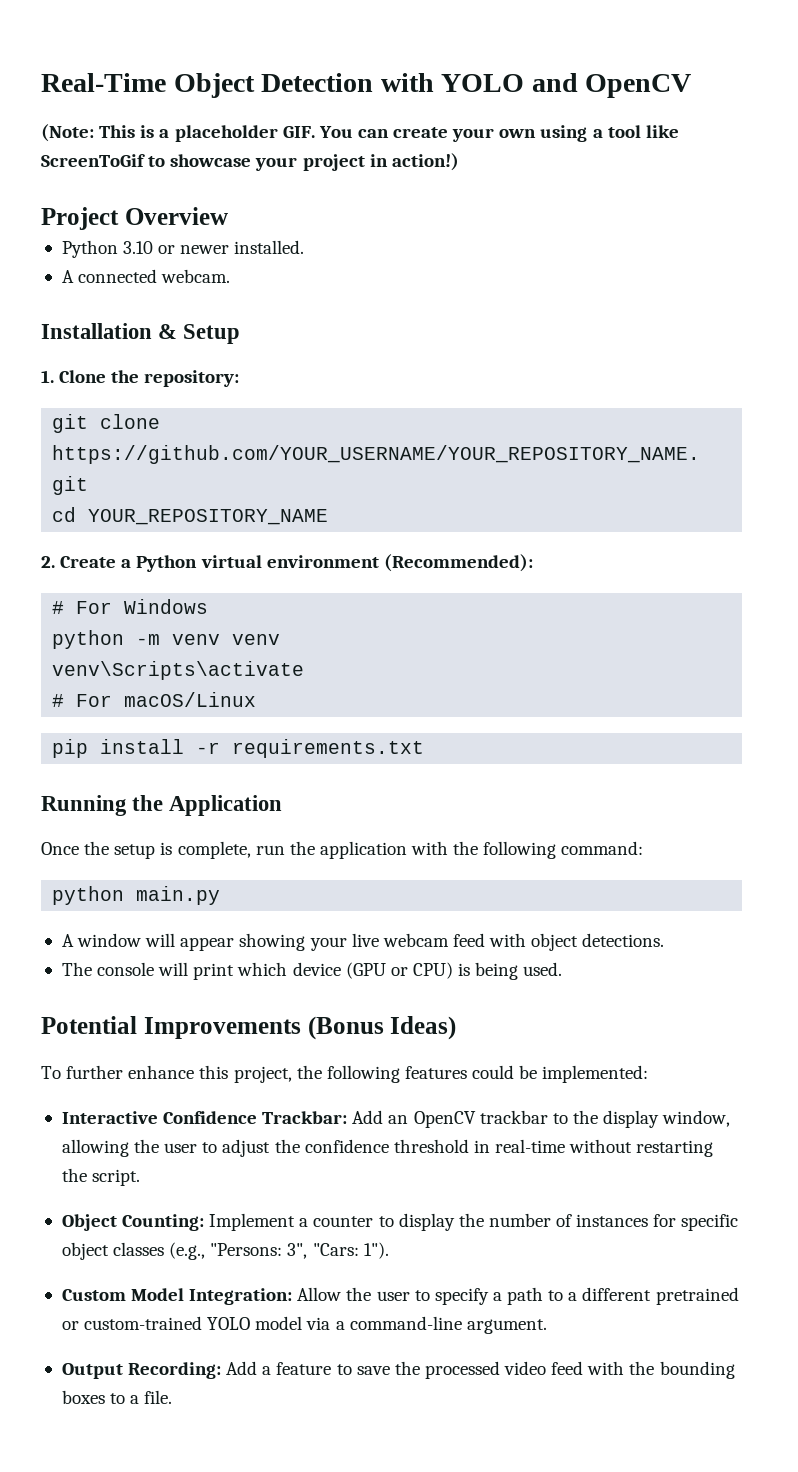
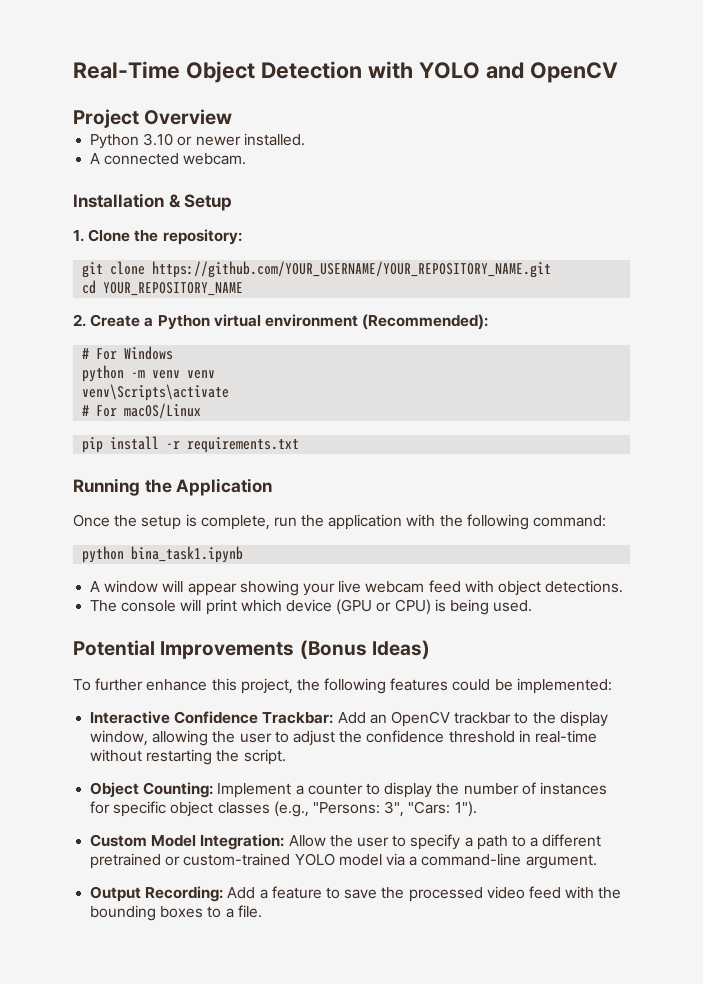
- (Note: This is a placeholder GIF. You can create your own using a tool like ScreenToGif to showcase your project in action!)
- python main.py
+ python bina_task1.ipynb

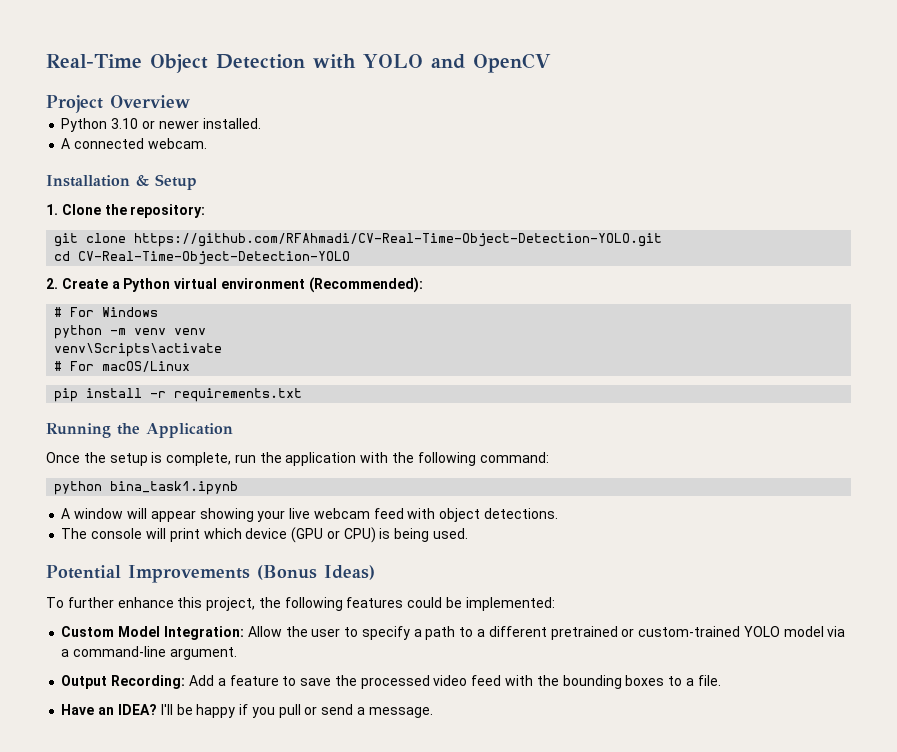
- git clone https://github.com/YOUR_USERNAME/YOUR_REPOSITORY_NAME.git
+ git clone https://github.com/RFAhmadi/CV-Real-Time-Object-Detection-YOLO.git
- cd YOUR_REPOSITORY_NAME
+ cd CV-Real-Time-Object-Detection-YOLO
- Interactive Confidence Trackbar: Add an OpenCV trackbar to the display window, allowing the user to adjust the confidence threshold in real-time without restarting the script.
- Object Counting: Implement a counter to display the number of instances for specific object classes (e.g., "Persons: 3", "Cars: 1").
+ Have an IDEA? I'll be happy if you pull or send a message.

